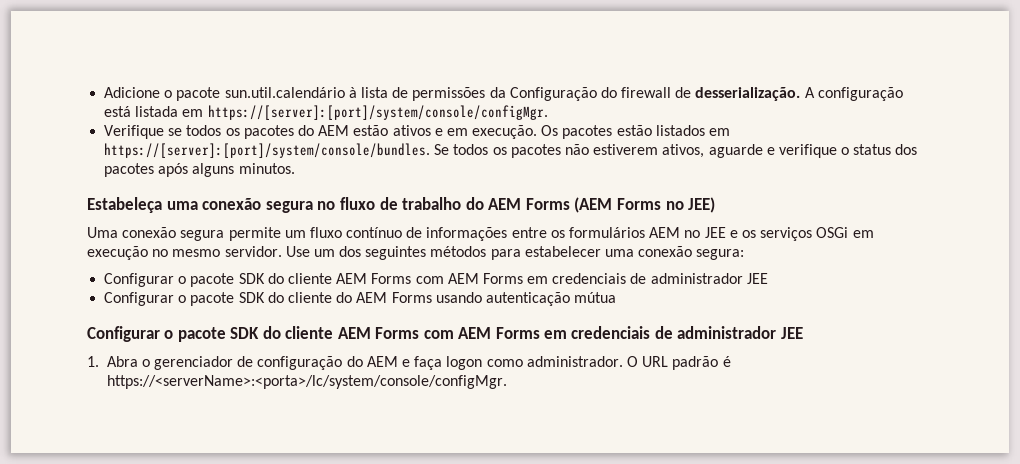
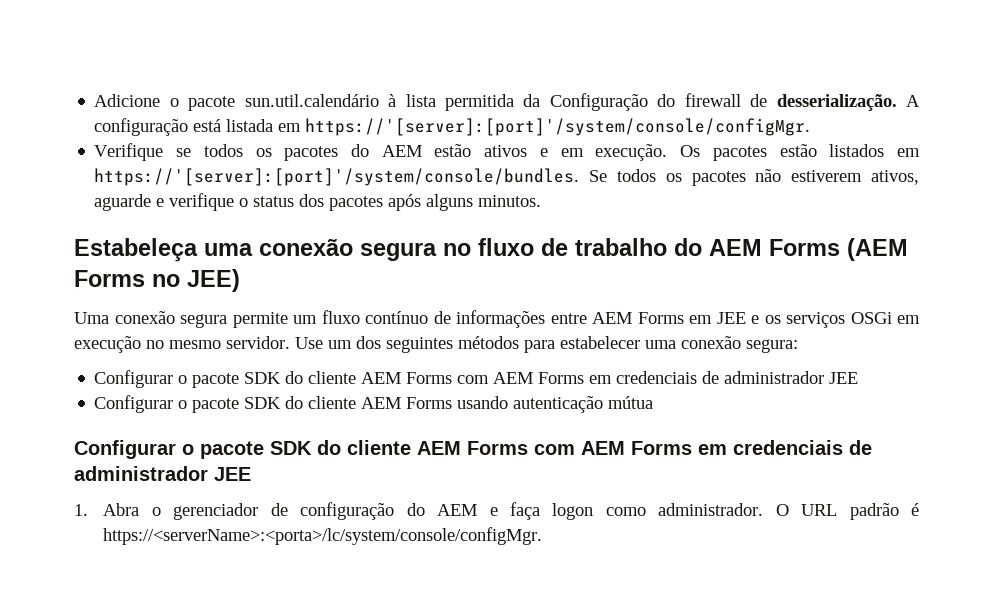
- Adicione o pacote sun.util.calendário à lista de permissões da Configuração do firewall de desserialização.
+ Adicione o pacote sun.util.calendário à lista permitida da Configuração do firewall de desserialização.
- A configuração está listada em https://[server]:[port]/system/console/configMgr.
+ A configuração está listada em https://'[server]:[port]'/system/console/configMgr.
- Os pacotes estão listados em https://[server]:[port]/system/console/bundles.
+ Os pacotes estão listados em https://'[server]:[port]'/system/console/bundles.
- Uma conexão segura permite um fluxo contínuo de informações entre os formulários AEM no JEE e os serviços OSGi em execução no mesmo servidor.
+ Uma conexão segura permite um fluxo contínuo de informações entre AEM Forms em JEE e os serviços OSGi em execução no mesmo servidor.
- Configurar o pacote SDK do cliente do AEM Forms usando autenticação mútua
+ Configurar o pacote SDK do cliente AEM Forms usando autenticação mútua

